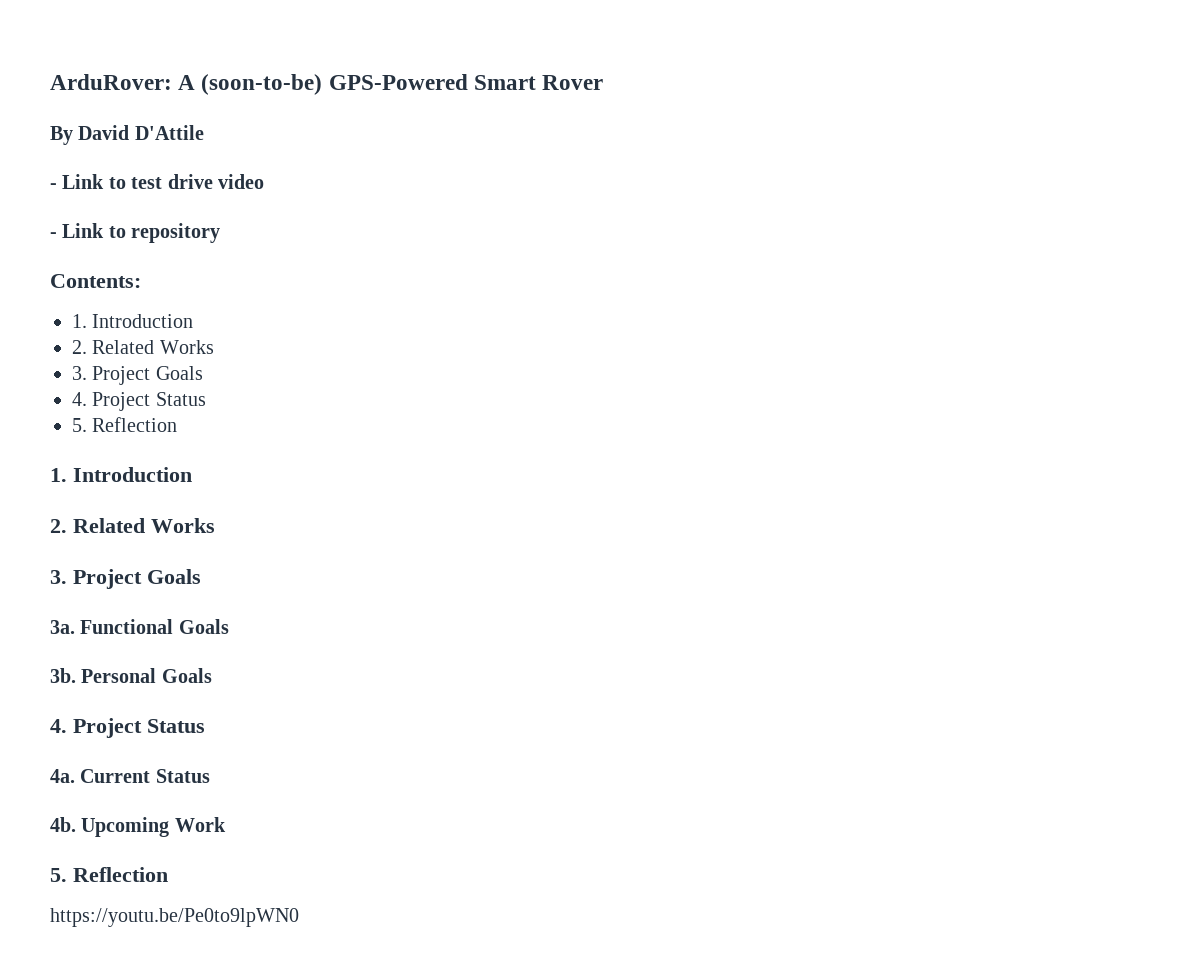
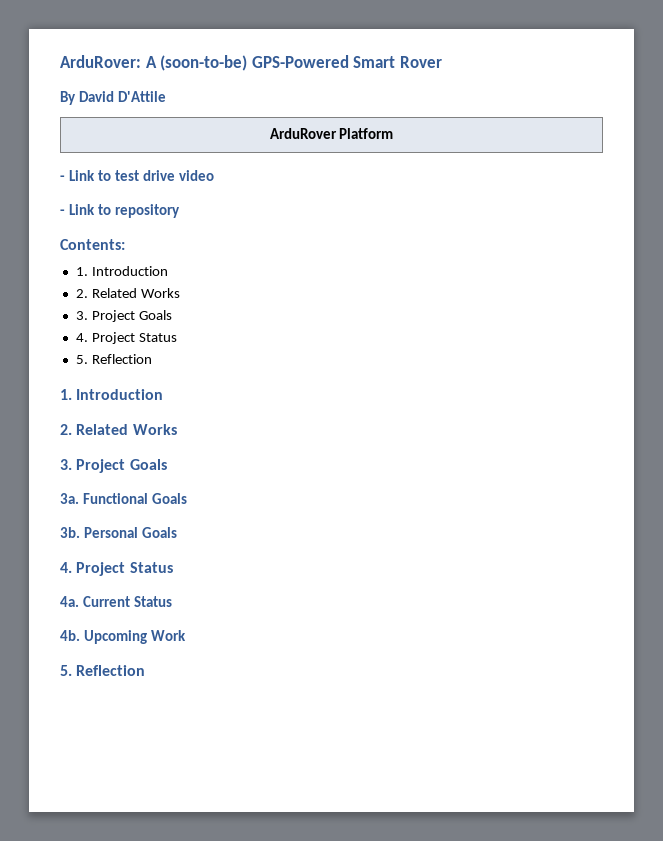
+ ArduRover Platform
- https://youtu.be/Pe0to9lpWN0

